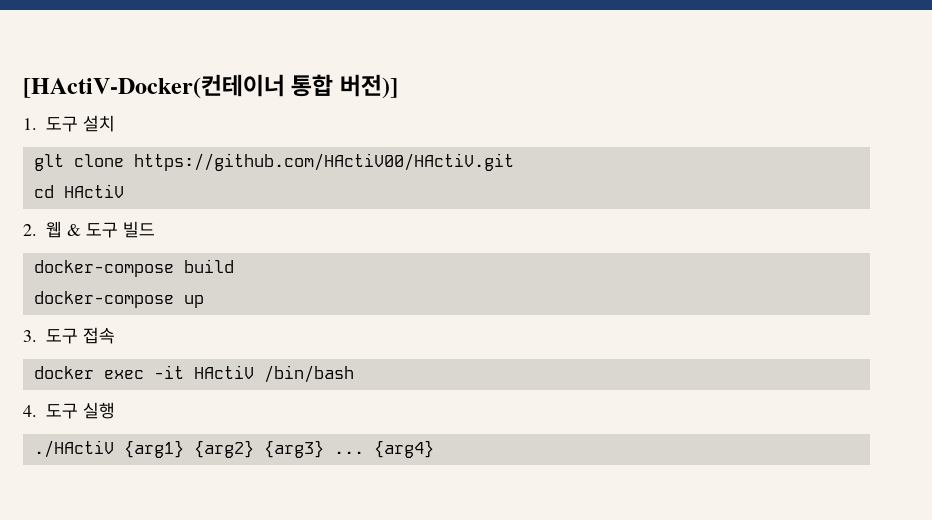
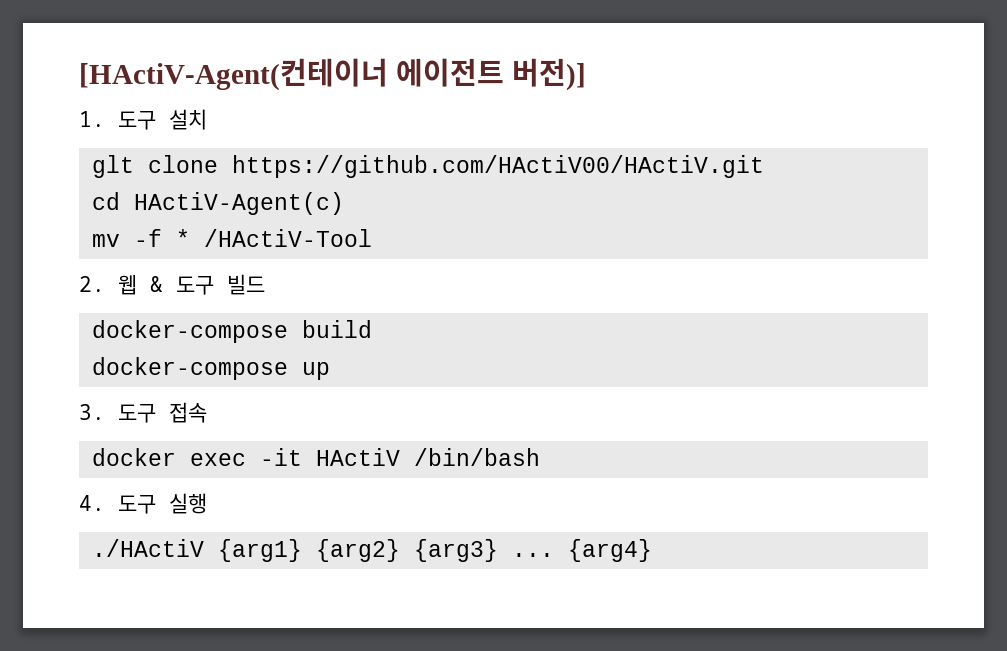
- [HActiV-Docker(컨테이너 통합 버전)]
+ [HActiV-Agent(컨테이너 에이전트 버전)]
- cd HActiV
+ cd HActiV-Agent(c)
+ mv -f * /HActiV-Tool

